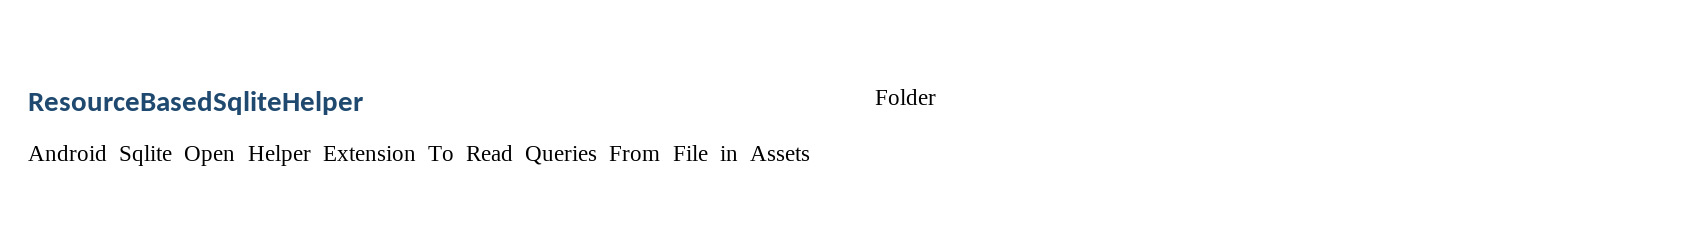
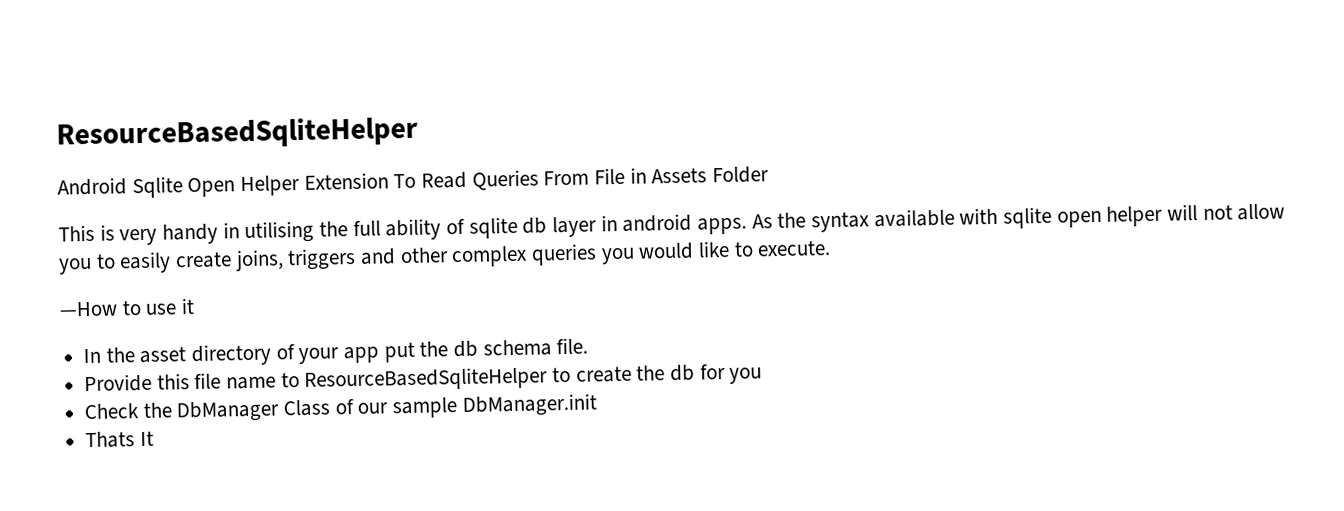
+ This is very handy in utilising the full ability of sqlite db layer in android apps. As the syntax available with sqlite open helper will not allow you to easily create joins, triggers and other complex queries you would like to execute.
+ —How to use it
+ In the asset directory of your app put the db schema file.
+ Provide this file name to ResourceBasedSqliteHelper to create the db for you
+ Check the DbManager Class of our sample DbManager.init
+ Thats It

